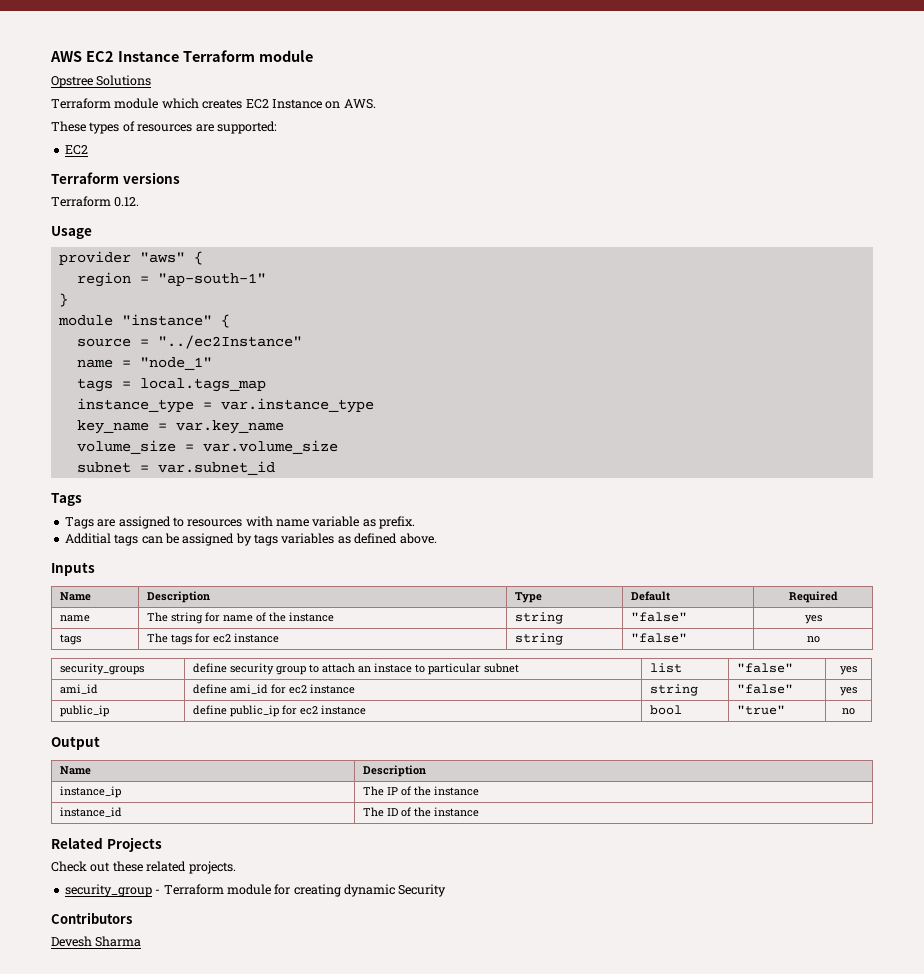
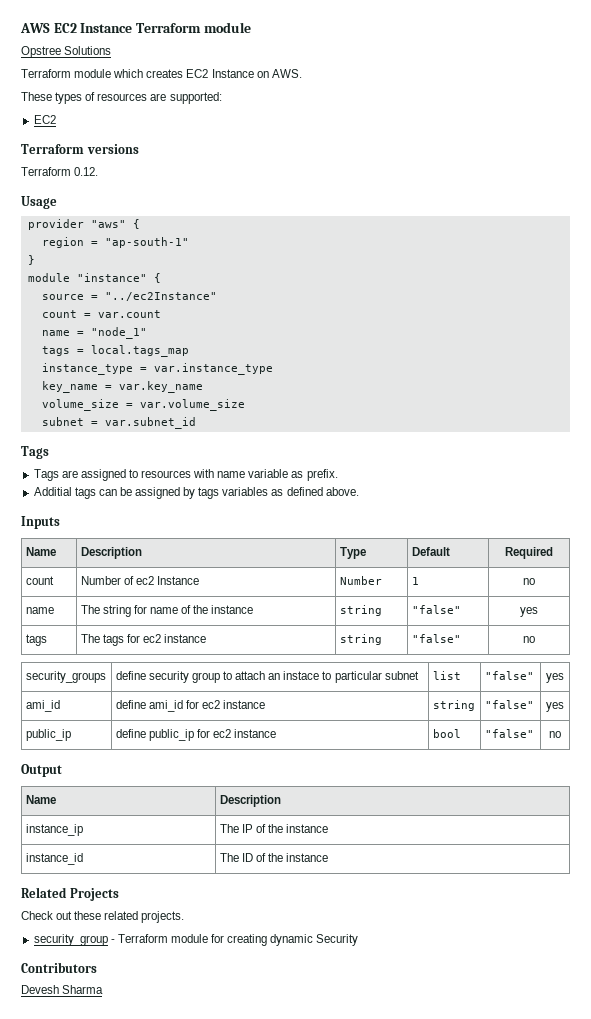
+ count = var.count
+ count | Number of ec2 Instance | Number | 1 | no
- public_ip | define public_ip for ec2 instance | bool | "true" | no
+ public_ip | define public_ip for ec2 instance | bool | "false" | no

